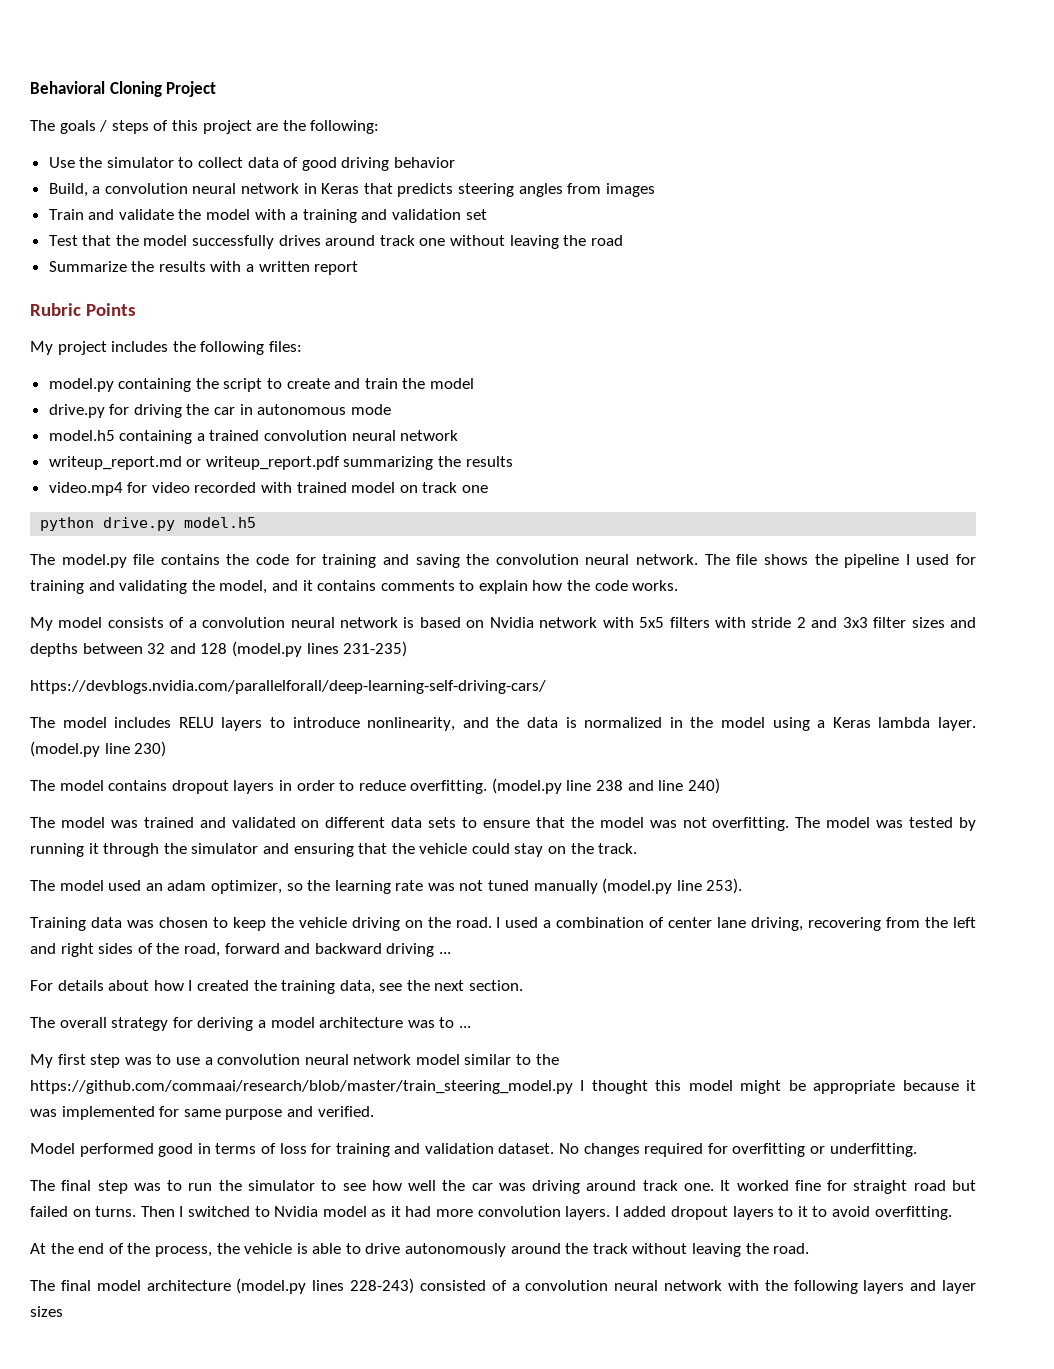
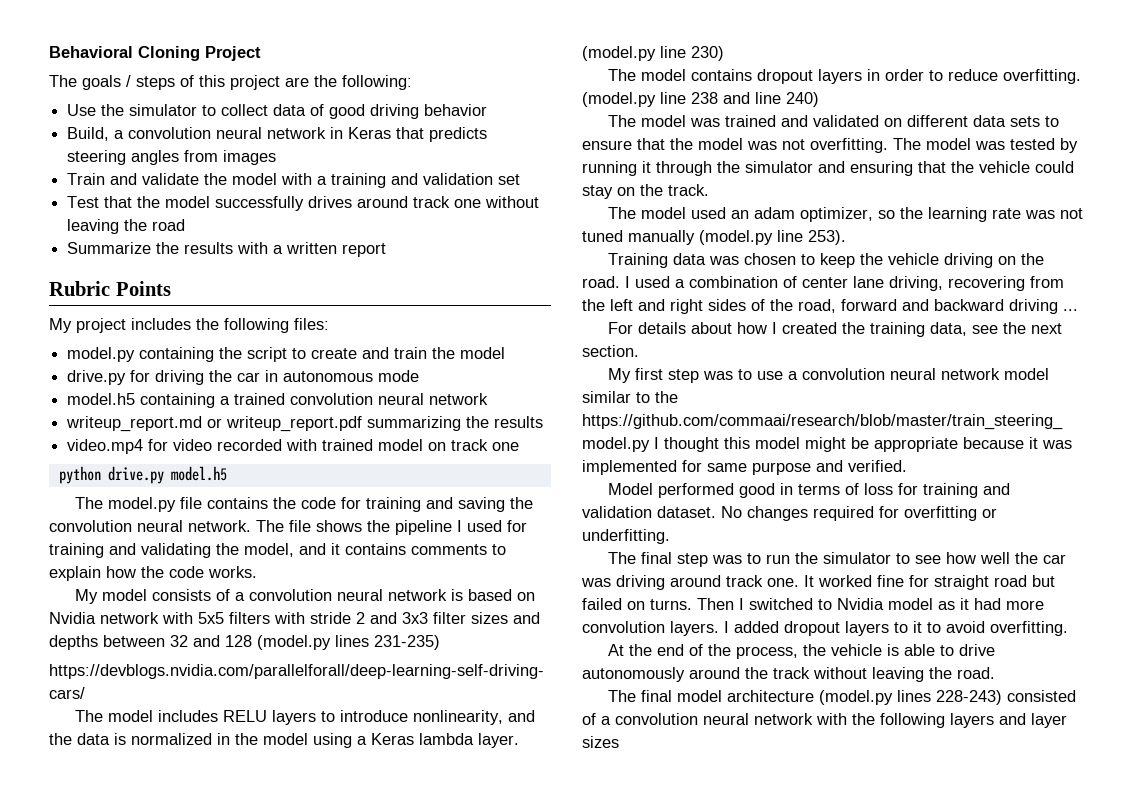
- The overall strategy for deriving a model architecture was to ...

